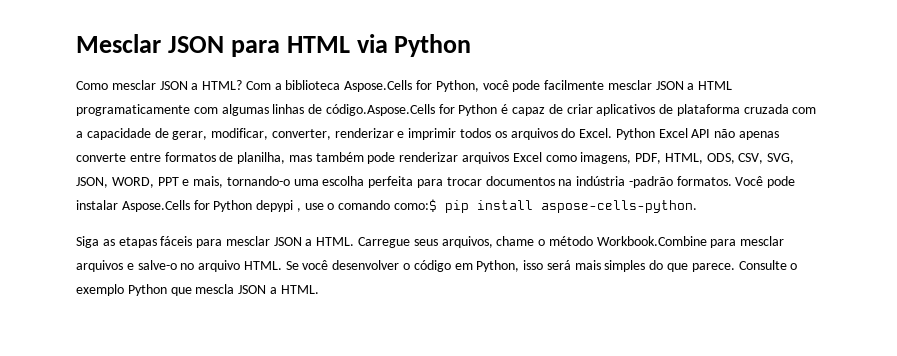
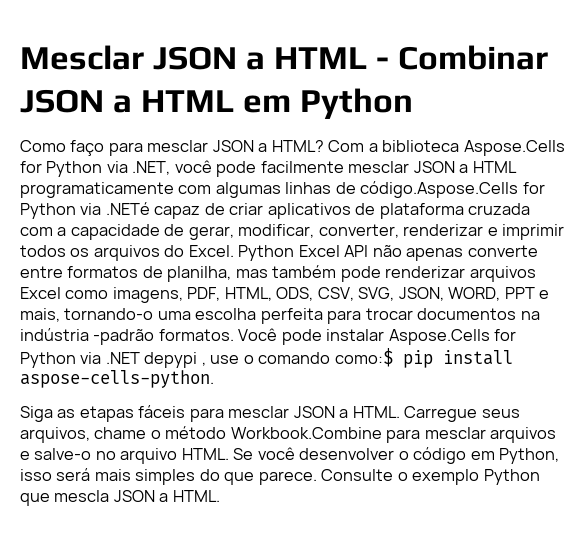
- Mesclar JSON para HTML via Python
+ Mesclar JSON a HTML - Combinar JSON a HTML em Python
- Como mesclar JSON a HTML?
+ Como faço para mesclar JSON a HTML?
- Com a biblioteca Aspose.Cells for Python, você pode facilmente mesclar JSON a HTML programaticamente com algumas linhas de código.Aspose.Cells for Python é capaz de criar aplicativos de plataforma cruzada com a capacidade de gerar, modificar, converter, renderizar e imprimir todos os arquivos do Excel.
+ Com a biblioteca Aspose.Cells for Python via .NET, você pode facilmente mesclar JSON a HTML programaticamente com algumas linhas de código.Aspose.Cells for Python via .NETé capaz de criar aplicativos de plataforma cruzada com a capacidade de gerar, modificar, converter, renderizar e imprimir todos os arquivos do Excel.
- Você pode instalar Aspose.Cells for Python depypi , use o comando como:$ pip install aspose-cells-python.
+ Você pode instalar Aspose.Cells for Python via .NET depypi , use o comando como:$ pip install aspose-cells-python.

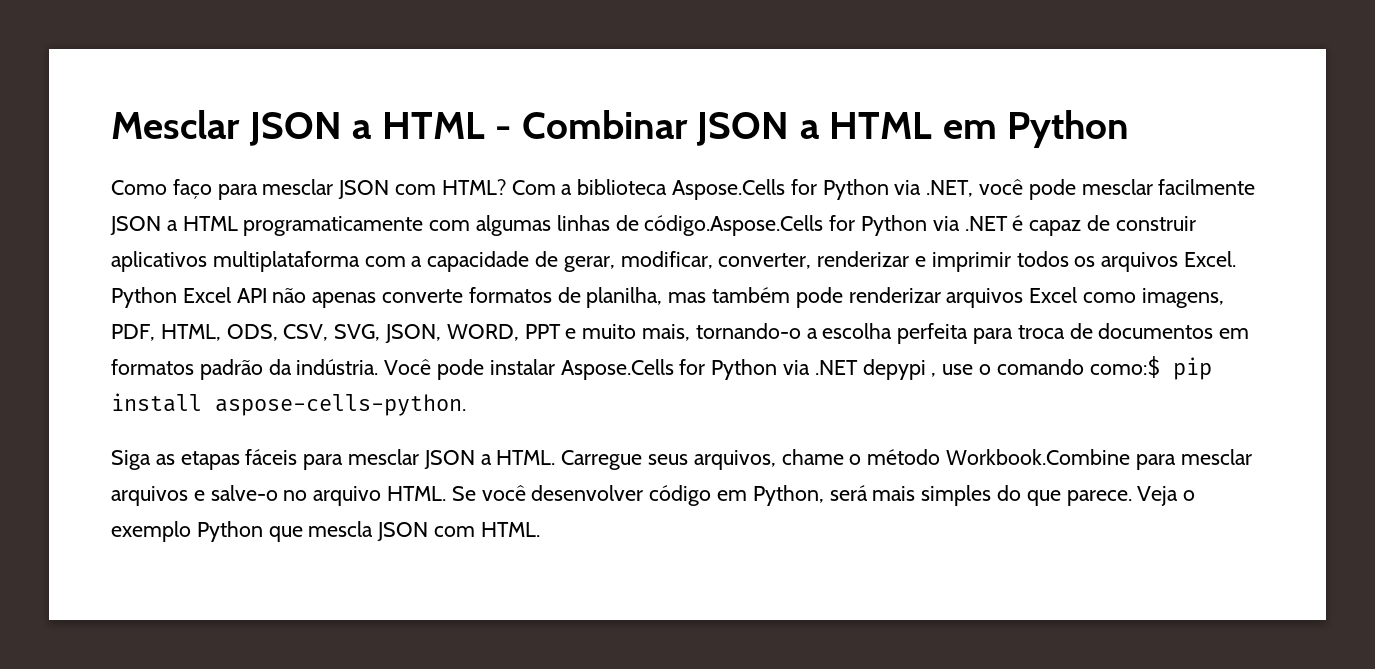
- Como faço para mesclar JSON a HTML?
+ Como faço para mesclar JSON com HTML?
- Com a biblioteca Aspose.Cells for Python via .NET, você pode facilmente mesclar JSON a HTML programaticamente com algumas linhas de código.Aspose.Cells for Python via .NETé capaz de criar aplicativos de plataforma cruzada com a capacidade de gerar, modificar, converter, renderizar e imprimir todos os arquivos do Excel.
+ Com a biblioteca Aspose.Cells for Python via .NET, você pode mesclar facilmente JSON a HTML programaticamente com algumas linhas de código.Aspose.Cells for Python via .NET é capaz de construir aplicativos multiplataforma com a capacidade de gerar, modificar, converter, renderizar e imprimir todos os arquivos Excel.
- Python Excel API não apenas converte entre formatos de planilha, mas também pode renderizar arquivos Excel como imagens, PDF, HTML, ODS, CSV, SVG, JSON, WORD, PPT e mais, tornando-o uma escolha perfeita para trocar documentos na indústria -padrão formatos.
+ Python Excel API não apenas converte formatos de planilha, mas também pode renderizar arquivos Excel como imagens, PDF, HTML, ODS, CSV, SVG, JSON, WORD, PPT e muito mais, tornando-o a escolha perfeita para troca de documentos em formatos padrão da indústria.
- Se você desenvolver o código em Python, isso será mais simples do que parece.
+ Se você desenvolver código em Python, será mais simples do que parece.
- Consulte o exemplo Python que mescla JSON a HTML.
+ Veja o exemplo Python que mescla JSON com HTML.

